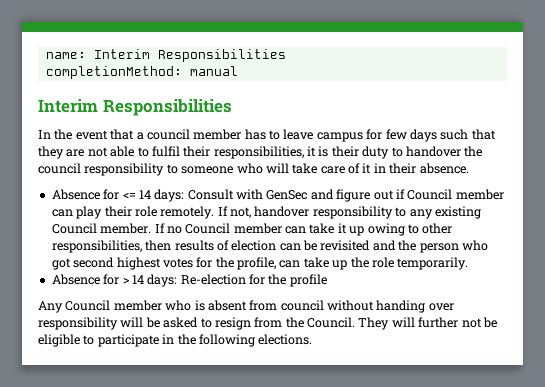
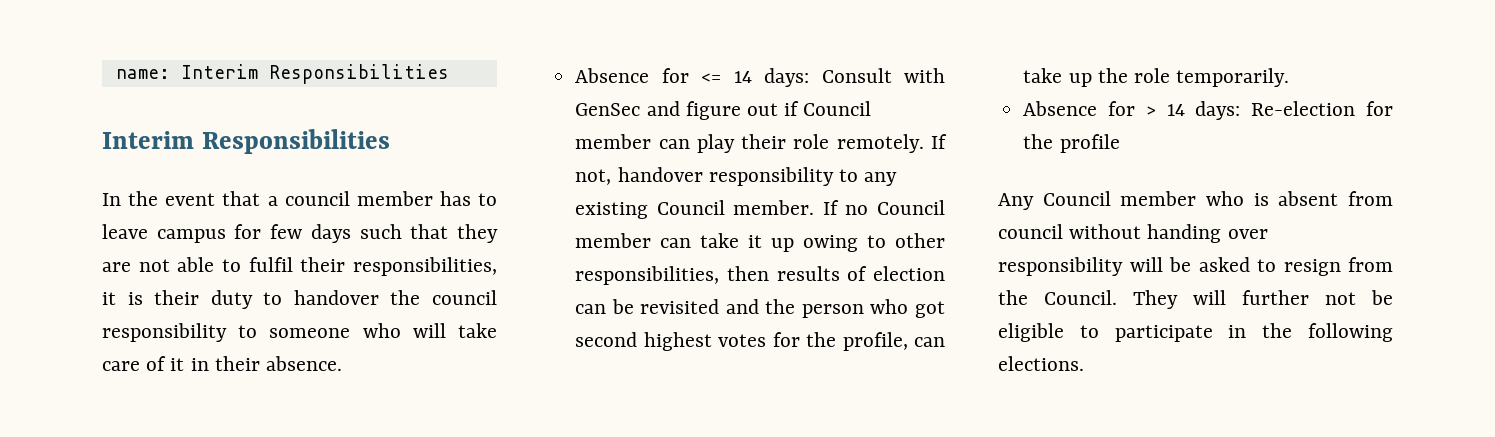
- completionMethod: manual

